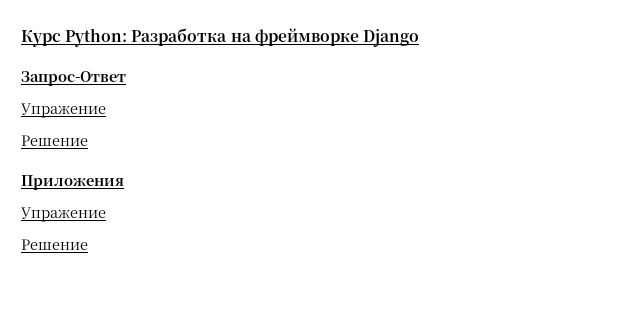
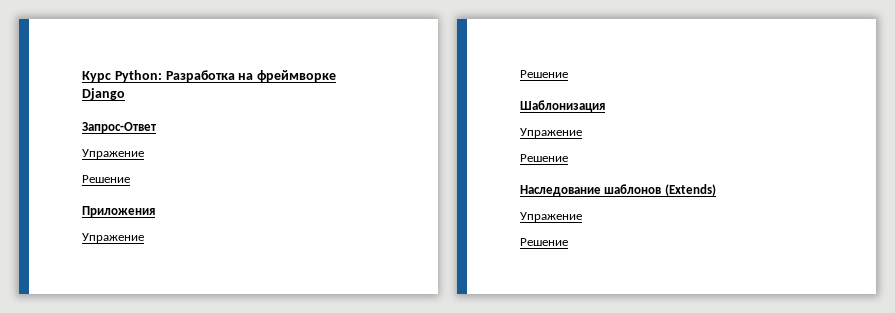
+ Шаблонизация
+ Упражение
+ Решение
+ Наследование шаблонов (Extends)
+ Упражение
+ Решение

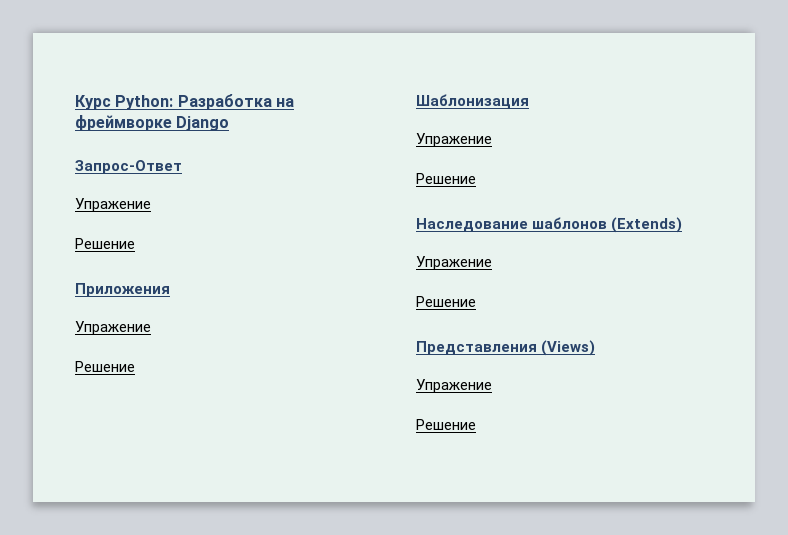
+ Представления (Views)
+ Упражение
+ Решение

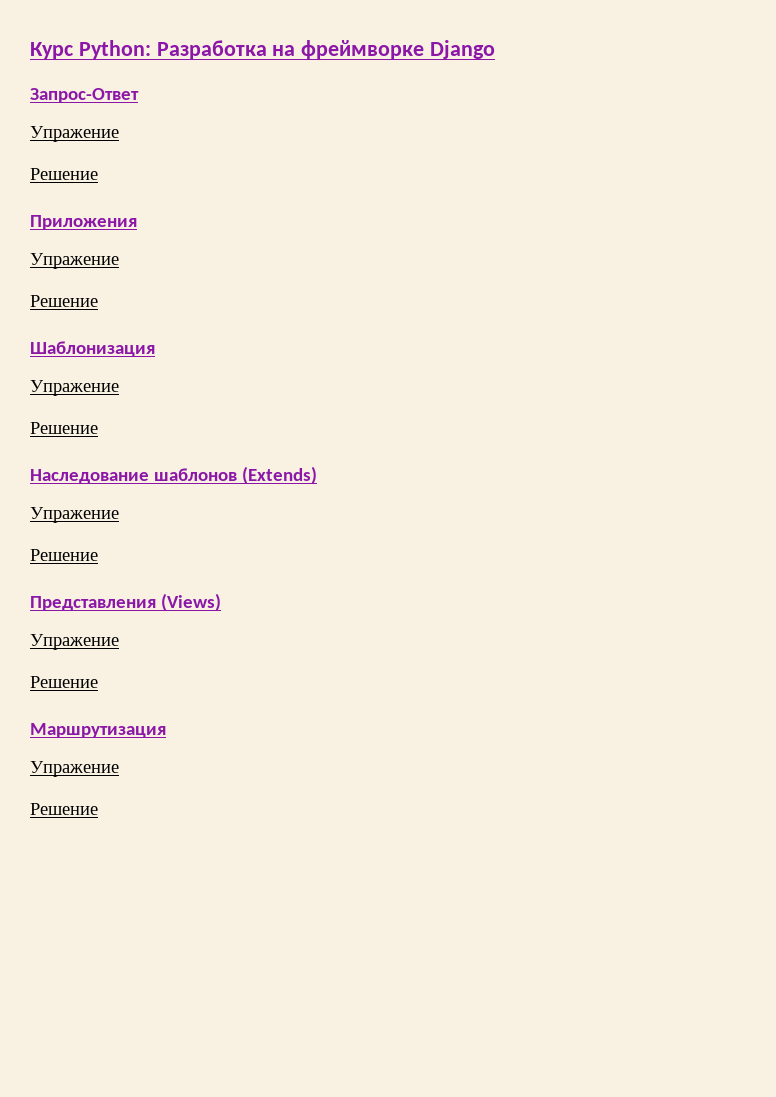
+ Маршрутизация
+ Упражение
+ Решение

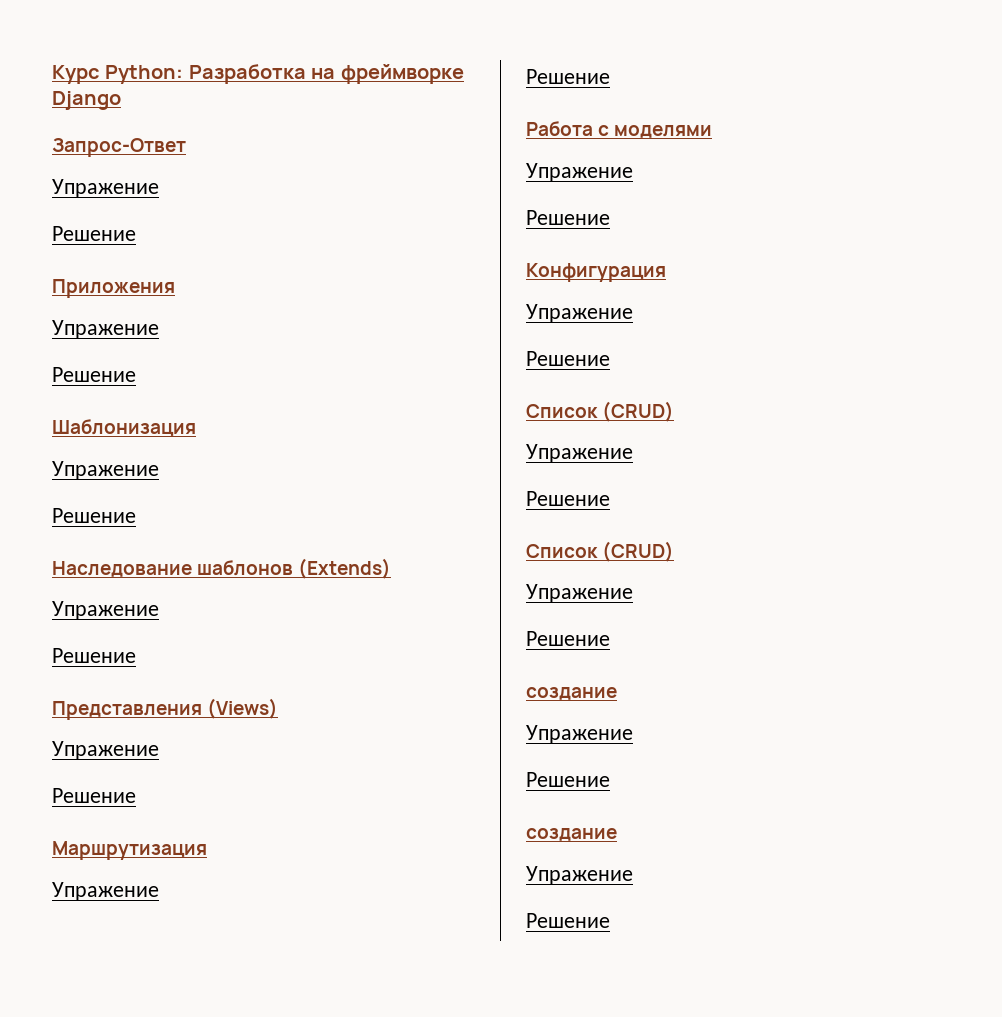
+ Работа с моделями
+ Упражение
+ Решение
+ Конфигурация
+ Упражение
+ Решение
+ Список (CRUD)
+ Упражение
+ Решение
+ Список (CRUD)
+ Упражение
+ Решение
+ создание
+ Упражение
+ Решение
+ создание
+ Упражение
+ Решение

